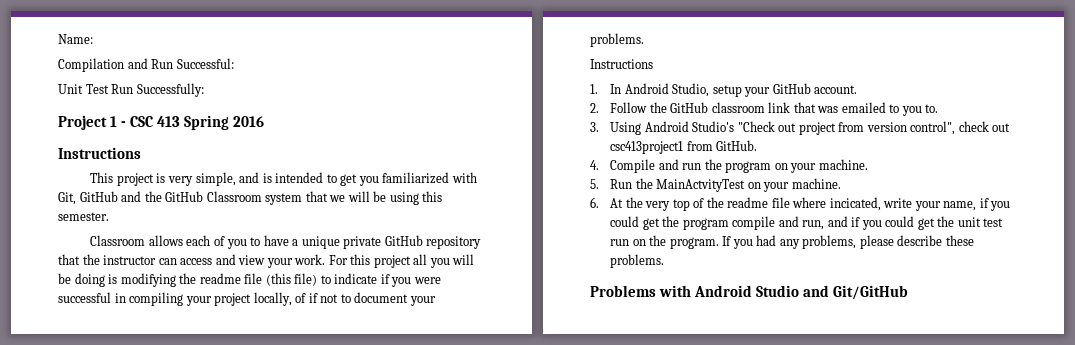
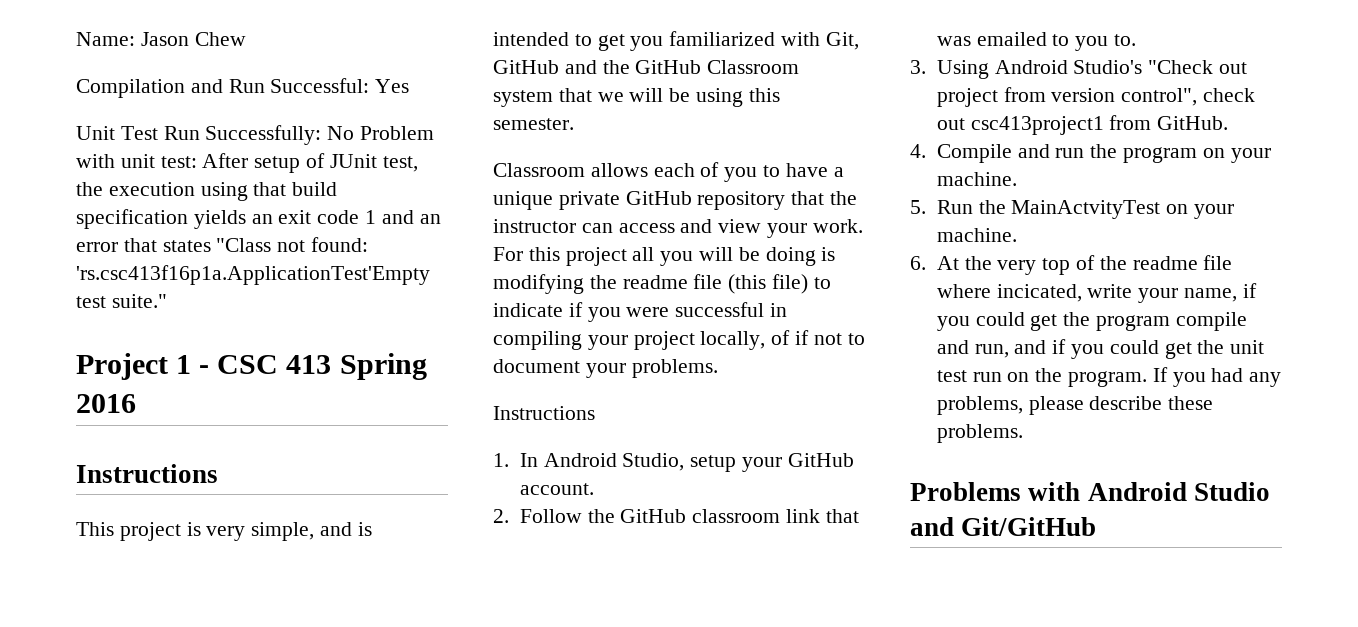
- Name:
+ Name: Jason Chew
- Compilation and Run Successful:
+ Compilation and Run Successful: Yes
- Unit Test Run Successfully:
+ Unit Test Run Successfully: No Problem with unit test: After setup of JUnit test, the execution using that build specification yields an exit code 1 and an error that states "Class not found: 'rs.csc413f16p1a.ApplicationTest'Empty test suite."

